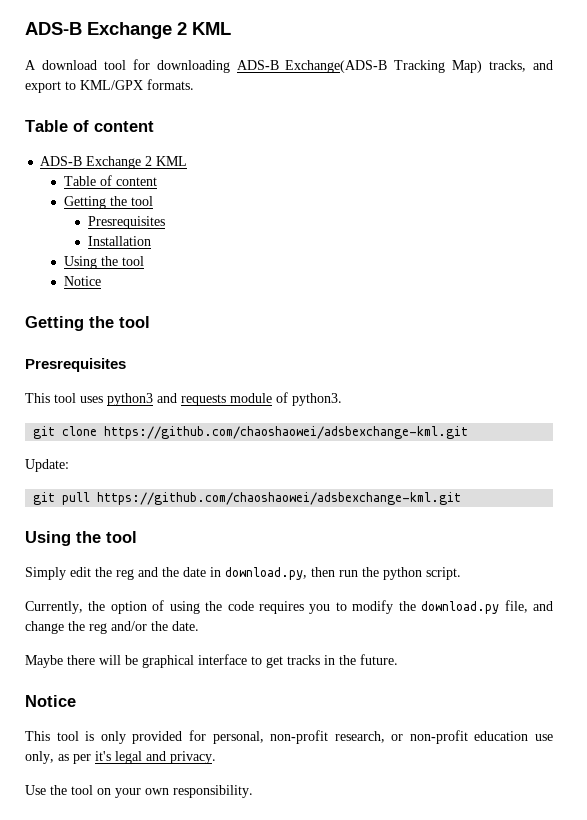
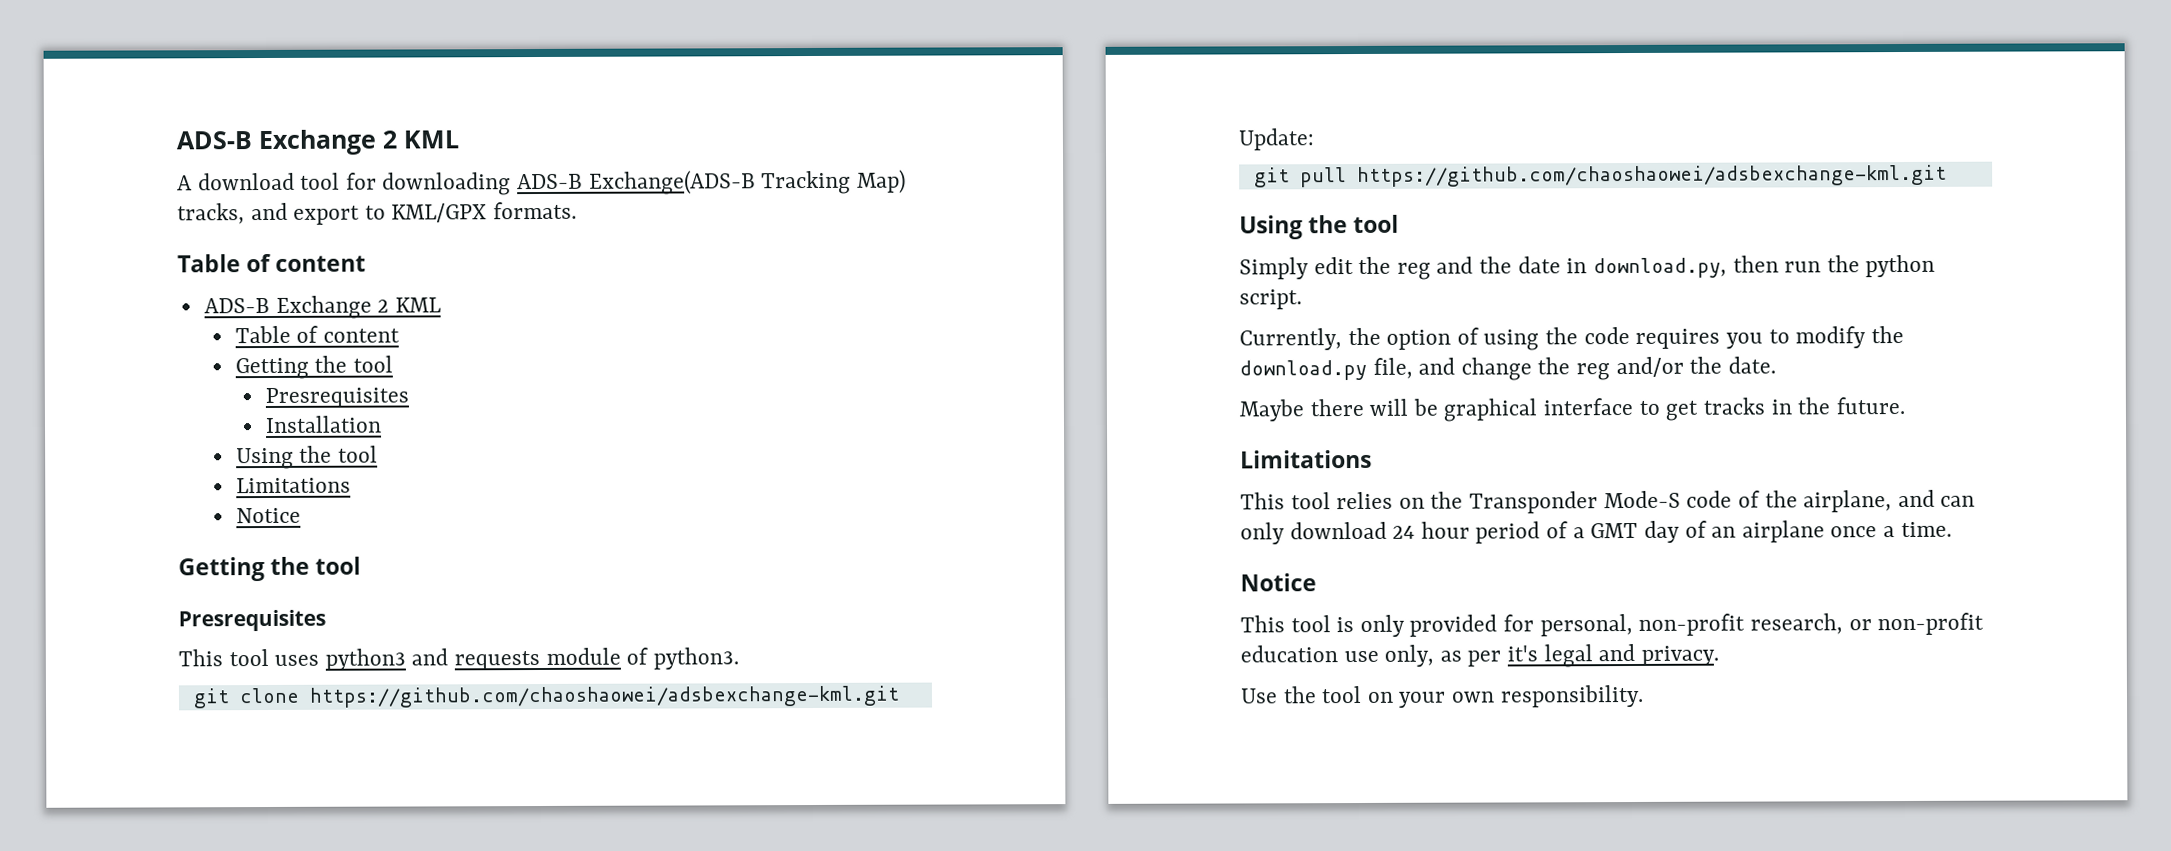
  Installation
  Using the tool
+ Limitations
  Maybe there will be graphical interface to get tracks in the future.
+ Limitations
+ This tool relies on the Transponder Mode-S code of the airplane, and can only download 24 hour period of a GMT day of an airplane once a time.

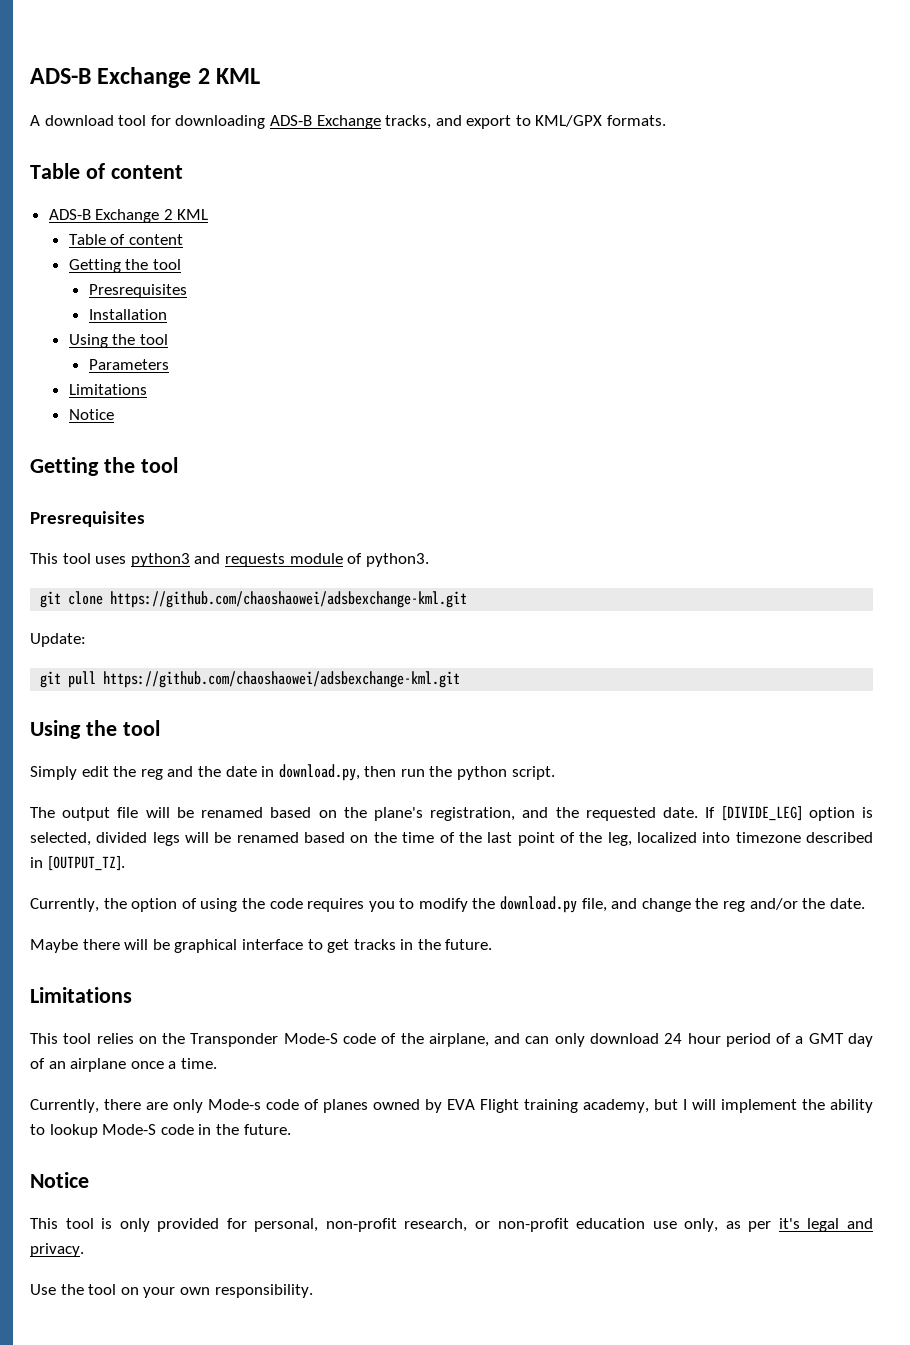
- A download tool for downloading ADS-B Exchange(ADS-B Tracking Map) tracks, and export to KML/GPX formats.
+ A download tool for downloading ADS-B Exchange tracks, and export to KML/GPX formats.
+ Parameters
+ The output file will be renamed based on the plane's registration, and the requested date. If [DIVIDE_LEG] option is selected, divided legs will be renamed based on the time of the last point of the leg, localized into timezone described in [OUTPUT_TZ].
+ Currently, there are only Mode-s code of planes owned by EVA Flight training academy, but I will implement the ability to lookup Mode-S code in the future.

